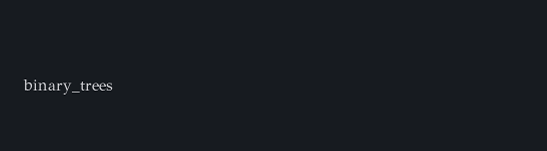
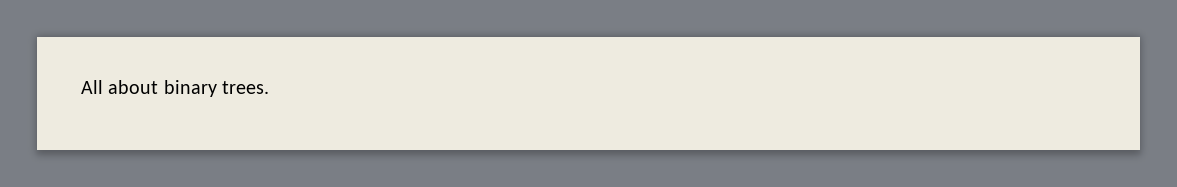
- binary_trees
+ All about binary trees.

